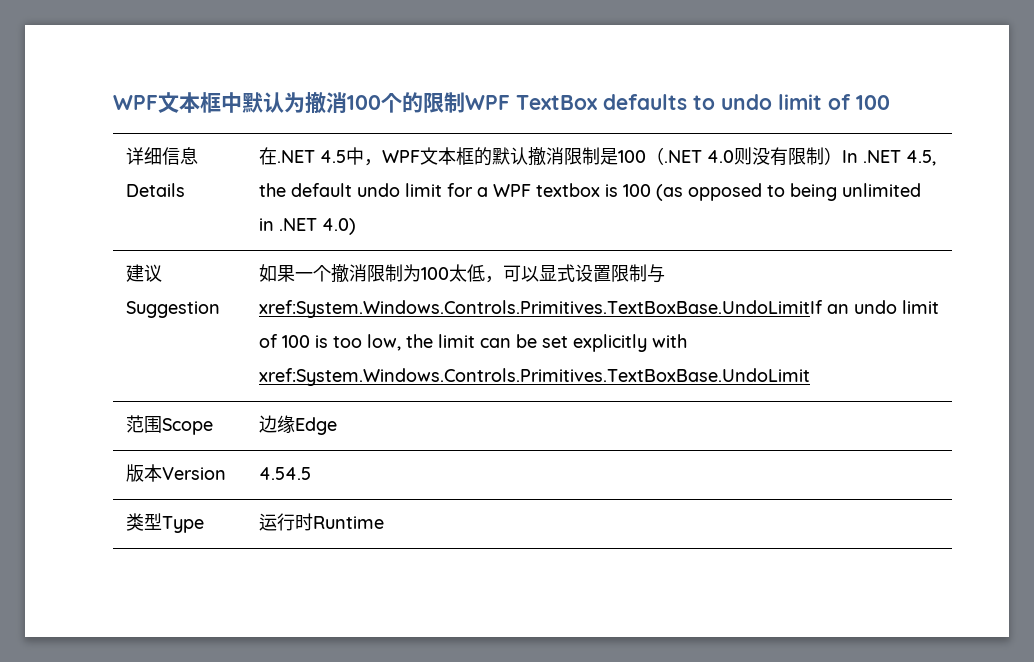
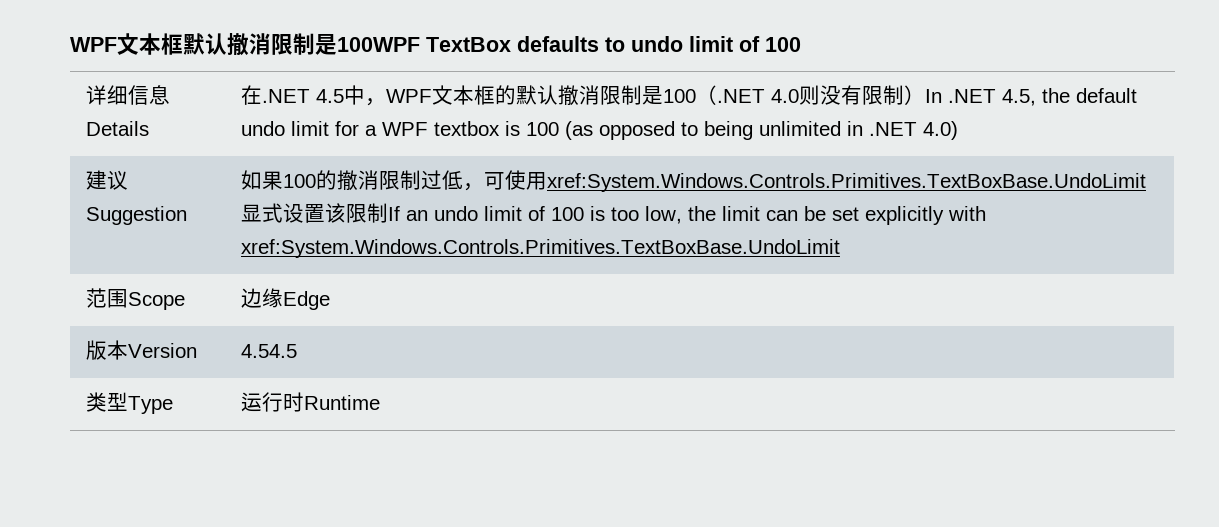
- WPF文本框中默认为撤消100个的限制WPF TextBox defaults to undo limit of 100
+ WPF文本框默认撤消限制是100WPF TextBox defaults to undo limit of 100
- 建议Suggestion | 如果一个撤消限制为100太低，可以显式设置限制与xref:System.Windows.Controls.Primitives.TextBoxBase.UndoLimitIf an undo limit of 100 is too low, the limit can be set explicitly with xref:System.Windows.Controls.Primitives.TextBoxBase.UndoLimit
+ 建议Suggestion | 如果100的撤消限制过低，可使用xref:System.Windows.Controls.Primitives.TextBoxBase.UndoLimit显式设置该限制If an undo limit of 100 is too low, the limit can be set explicitly with xref:System.Windows.Controls.Primitives.TextBoxBase.UndoLimit

